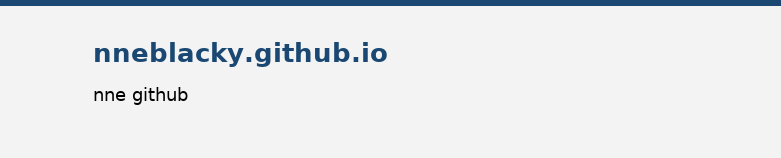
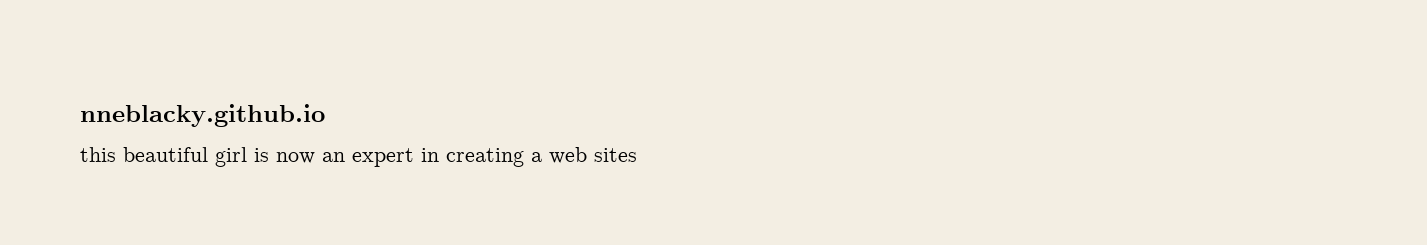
- nne github
+ this beautiful girl is now an expert in creating a web sites

